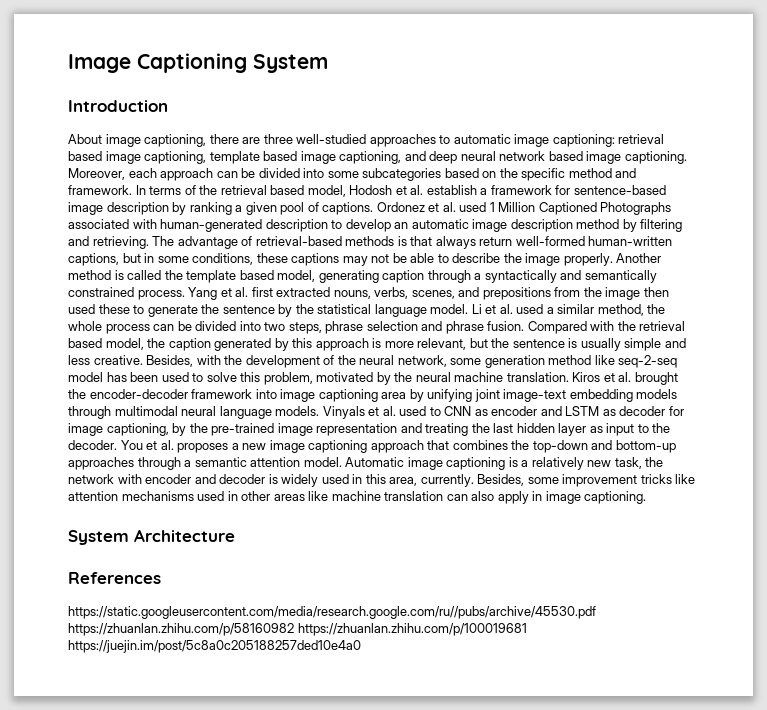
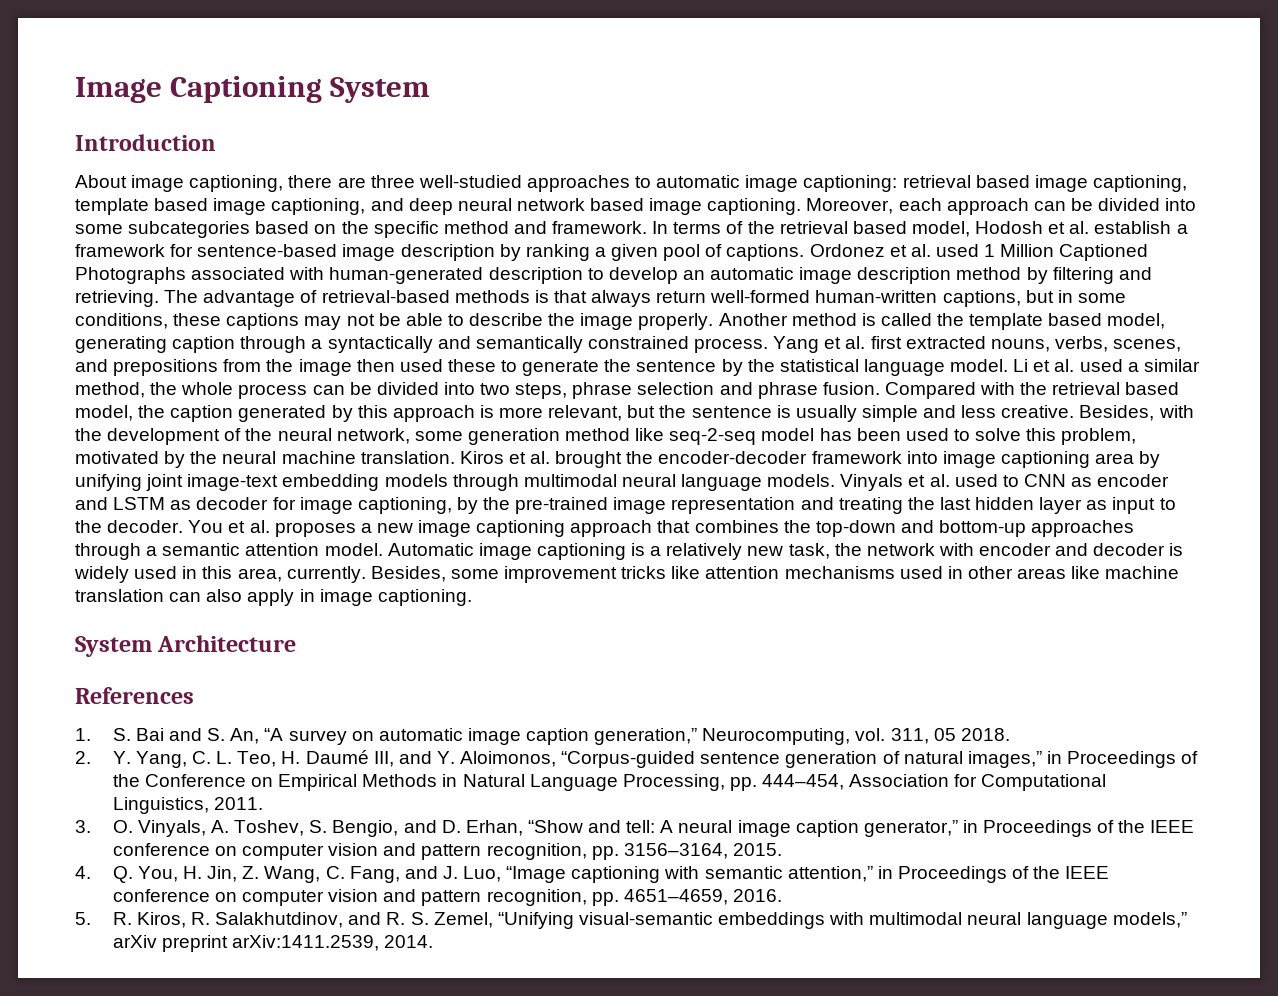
- https://static.googleusercontent.com/media/research.google.com/ru//pubs/archive/45530.pdf https://zhuanlan.zhihu.com/p/58160982 https://zhuanlan.zhihu.com/p/100019681 https://juejin.im/post/5c8a0c205188257ded10e4a0
+ 1. S. Bai and S. An, “A survey on automatic image caption generation,” Neurocomputing, vol. 311, 05 2018.
+ 2. Y. Yang, C. L. Teo, H. Daumé III, and Y. Aloimonos, “Corpus-guided sentence generation of natural images,” in Proceedings of the Conference on Empirical Methods in Natural Language Processing, pp. 444–454, Association for Computational Linguistics, 2011.
+ 3. O. Vinyals, A. Toshev, S. Bengio, and D. Erhan, “Show and tell: A neural image caption generator,” in Proceedings of the IEEE conference on computer vision and pattern recognition, pp. 3156–3164, 2015.
+ 4. Q. You, H. Jin, Z. Wang, C. Fang, and J. Luo, “Image captioning with semantic attention,” in Proceedings of the IEEE conference on computer vision and pattern recognition, pp. 4651–4659, 2016.
+ 5. R. Kiros, R. Salakhutdinov, and R. S. Zemel, “Unifying visual-semantic embeddings with multimodal neural language models,” arXiv preprint arXiv:1411.2539, 2014.

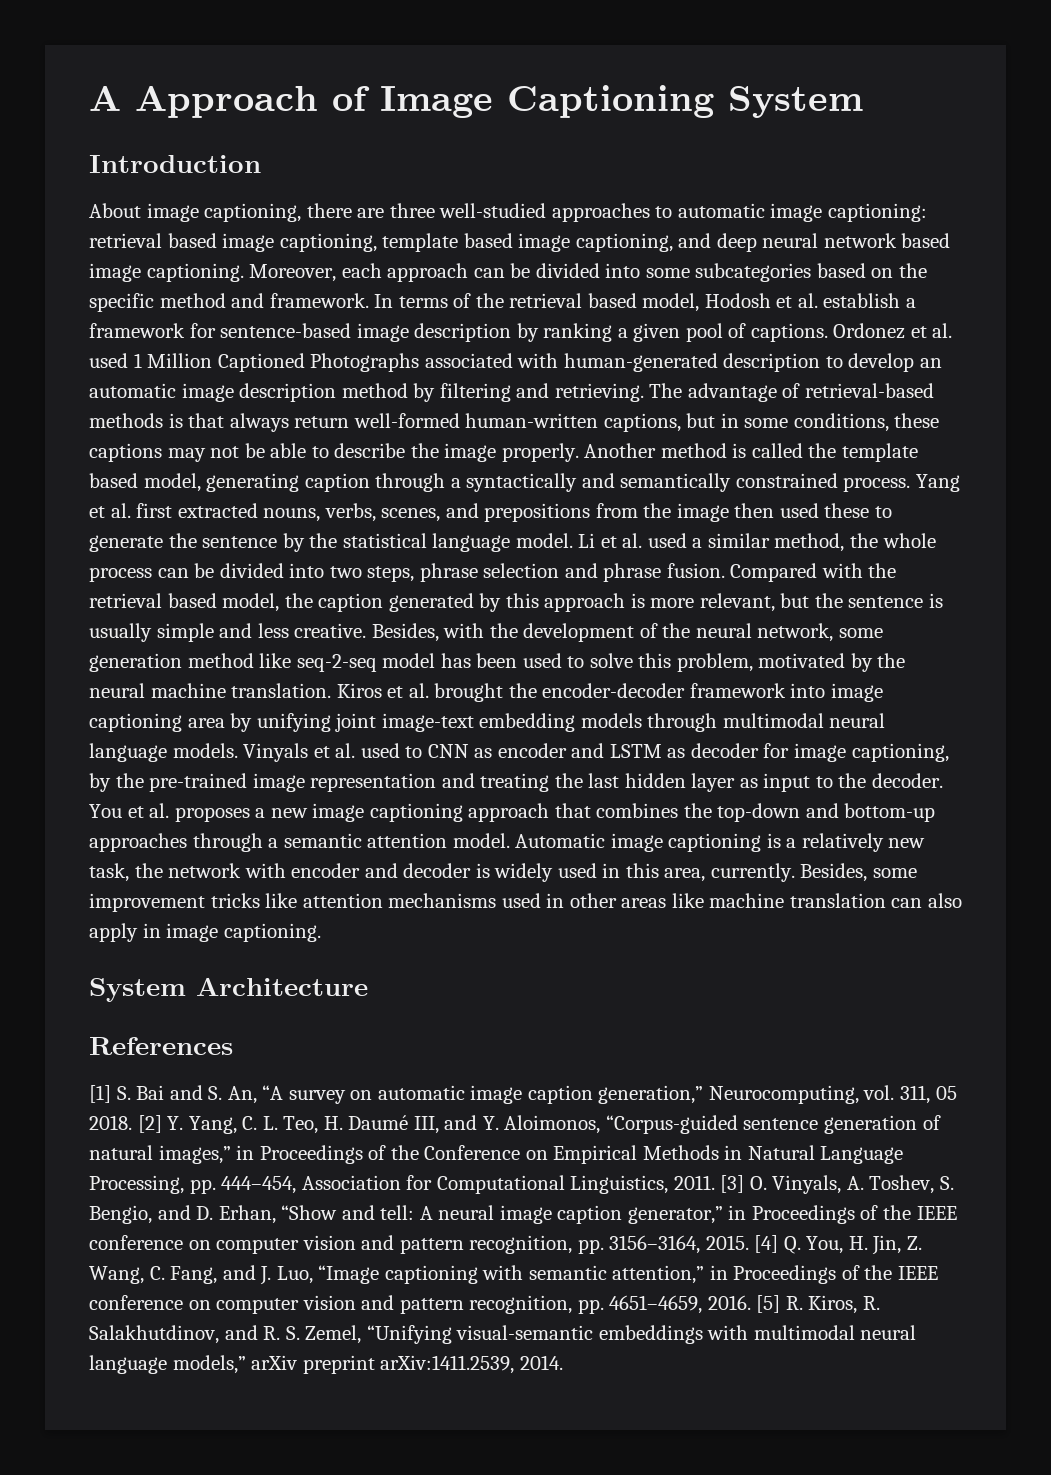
- Image Captioning System
+ A Approach of Image Captioning System
- 1. S. Bai and S. An, “A survey on automatic image caption generation,” Neurocomputing, vol. 311, 05 2018.
- 2. Y. Yang, C. L. Teo, H. Daumé III, and Y. Aloimonos, “Corpus-guided sentence generation of natural images,” in Proceedings of the Conference on Empirical Methods in Natural Language Processing, pp. 444–454, Association for Computational Linguistics, 2011.
- 3. O. Vinyals, A. Toshev, S. Bengio, and D. Erhan, “Show and tell:
+ [1] S. Bai and S. An, “A survey on automatic image caption generation,” Neurocomputing, vol. 311, 05 2018. [2] Y. Yang, C. L. Teo, H. Daumé III, and Y. Aloimonos, “Corpus-guided sentence generation of natural images,” in Proceedings of the Conference on Empirical Methods in Natural Language Processing, pp. 444–454, Association for Computational Linguistics, 2011. [3] O. Vinyals, A. Toshev, S. Bengio, and D. Erhan, “Show and tell:
- A neural image caption generator,” in Proceedings of the IEEE conference on computer vision and pattern recognition, pp. 3156–3164, 2015.
- 4. Q. You, H. Jin, Z. Wang, C. Fang, and J. Luo, “Image captioning with semantic attention,” in Proceedings of the IEEE conference on computer vision and pattern recognition, pp. 4651–4659, 2016.
- 5. R. Kiros, R. Salakhutdinov, and R. S. Zemel, “Unifying visual-semantic embeddings with multimodal neural language models,” arXiv preprint arXiv:1411.2539, 2014.
+ A neural image caption generator,” in Proceedings of the IEEE conference on computer vision and pattern recognition, pp. 3156–3164, 2015. [4] Q. You, H. Jin, Z. Wang, C. Fang, and J. Luo, “Image captioning with semantic attention,” in Proceedings of the IEEE conference on computer vision and pattern recognition, pp. 4651–4659, 2016. [5] R. Kiros, R. Salakhutdinov, and R. S. Zemel, “Unifying visual-semantic embeddings with multimodal neural language models,” arXiv preprint arXiv:1411.2539, 2014.

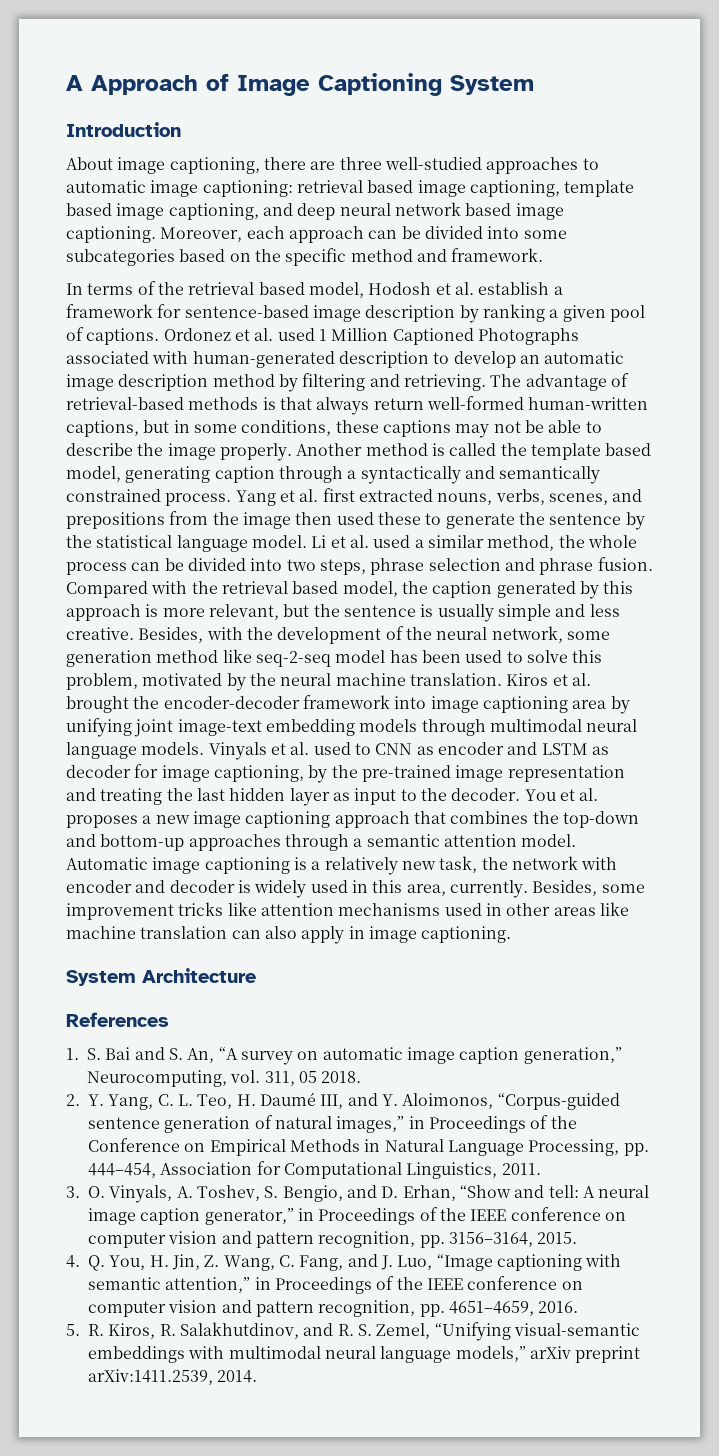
- Moreover, each approach can be divided into some subcategories based on the specific method and framework. In terms of the retrieval based model, Hodosh et al. establish a framework for sentence-based image description by ranking a given pool of captions.
+ Moreover, each approach can be divided into some subcategories based on the specific method and framework.
+ In terms of the retrieval based model, Hodosh et al. establish a framework for sentence-based image description by ranking a given pool of captions.
- [1] S. Bai and S. An, “A survey on automatic image caption generation,” Neurocomputing, vol. 311, 05 2018. [2] Y. Yang, C. L. Teo, H. Daumé III, and Y. Aloimonos, “Corpus-guided sentence generation of natural images,” in Proceedings of the Conference on Empirical Methods in Natural Language Processing, pp. 444–454, Association for Computational Linguistics, 2011. [3] O. Vinyals, A. Toshev, S. Bengio, and D. Erhan, “Show and tell:
+ 1. S. Bai and S. An, “A survey on automatic image caption generation,” Neurocomputing, vol. 311, 05 2018.
+ 2. Y. Yang, C. L. Teo, H. Daumé III, and Y. Aloimonos, “Corpus-guided sentence generation of natural images,” in Proceedings of the Conference on Empirical Methods in Natural Language Processing, pp. 444–454, Association for Computational Linguistics, 2011.
+ 3. O. Vinyals, A. Toshev, S. Bengio, and D. Erhan, “Show and tell:
- A neural image caption generator,” in Proceedings of the IEEE conference on computer vision and pattern recognition, pp. 3156–3164, 2015. [4] Q. You, H. Jin, Z. Wang, C. Fang, and J. Luo, “Image captioning with semantic attention,” in Proceedings of the IEEE conference on computer vision and pattern recognition, pp. 4651–4659, 2016. [5] R. Kiros, R. Salakhutdinov, and R. S. Zemel, “Unifying visual-semantic embeddings with multimodal neural language models,” arXiv preprint arXiv:1411.2539, 2014.
+ A neural image caption generator,” in Proceedings of the IEEE conference on computer vision and pattern recognition, pp. 3156–3164, 2015.
+ 4. Q. You, H. Jin, Z. Wang, C. Fang, and J. Luo, “Image captioning with semantic attention,” in Proceedings of the IEEE conference on computer vision and pattern recognition, pp. 4651–4659, 2016.
+ 5. R. Kiros, R. Salakhutdinov, and R. S. Zemel, “Unifying visual-semantic embeddings with multimodal neural language models,” arXiv preprint arXiv:1411.2539, 2014.

